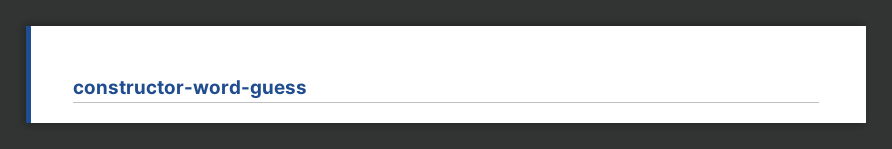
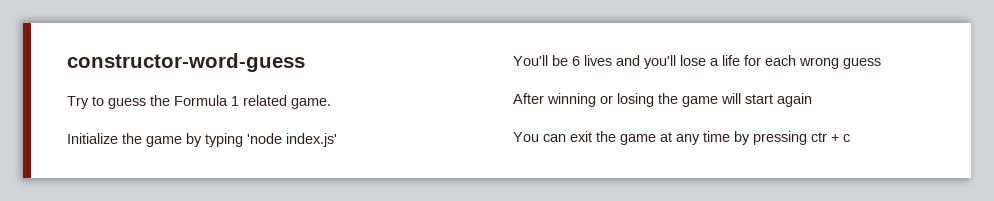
+ Try to guess the Formula 1 related game.
+ Initialize the game by typing 'node index.js'
+ You'll be 6 lives and you'll lose a life for each wrong guess
+ After winning or losing the game will start again
+ You can exit the game at any time by pressing ctr + c

